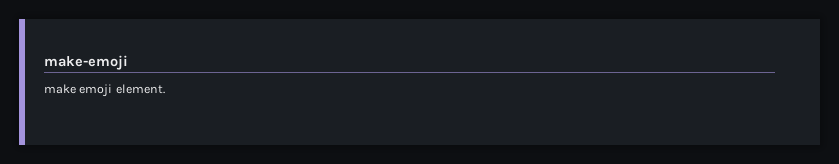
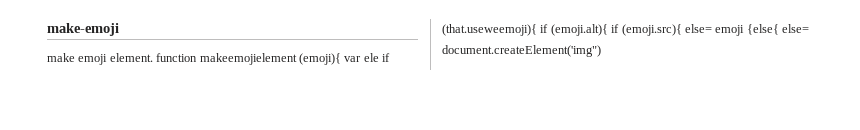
- make emoji element.
+ make emoji element. function makeemojielement (emoji){ var ele if (that.useweemoji){ if (emoji.alt){ if (emoji.src){ else= emoji {else{ else= document.createElement('img")

